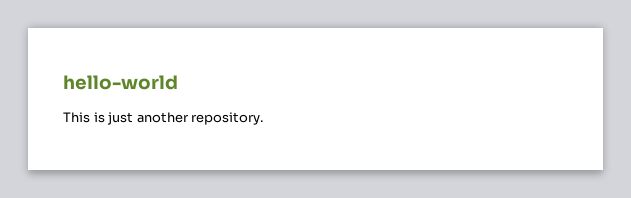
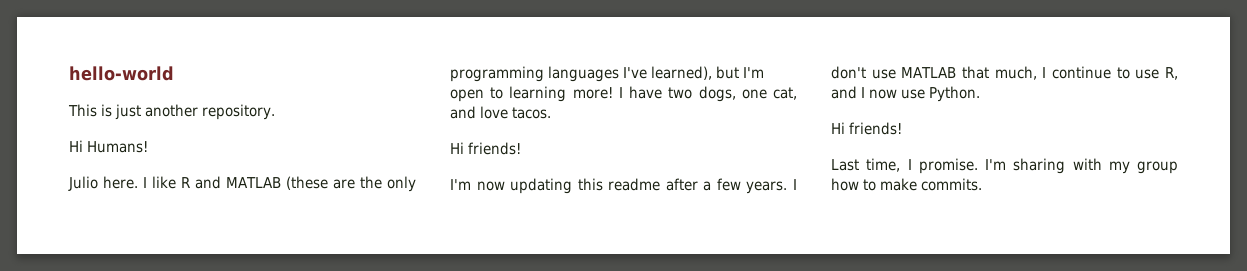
+ Hi Humans!
+ Julio here. I like R and MATLAB (these are the only programming languages I've learned), but I'm open to learning more! I have two dogs, one cat, and love tacos.
+ Hi friends!
+ I'm now updating this readme after a few years. I don't use MATLAB that much, I continue to use R, and I now use Python.
+ Hi friends!
+ Last time, I promise. I'm sharing with my group how to make commits.

